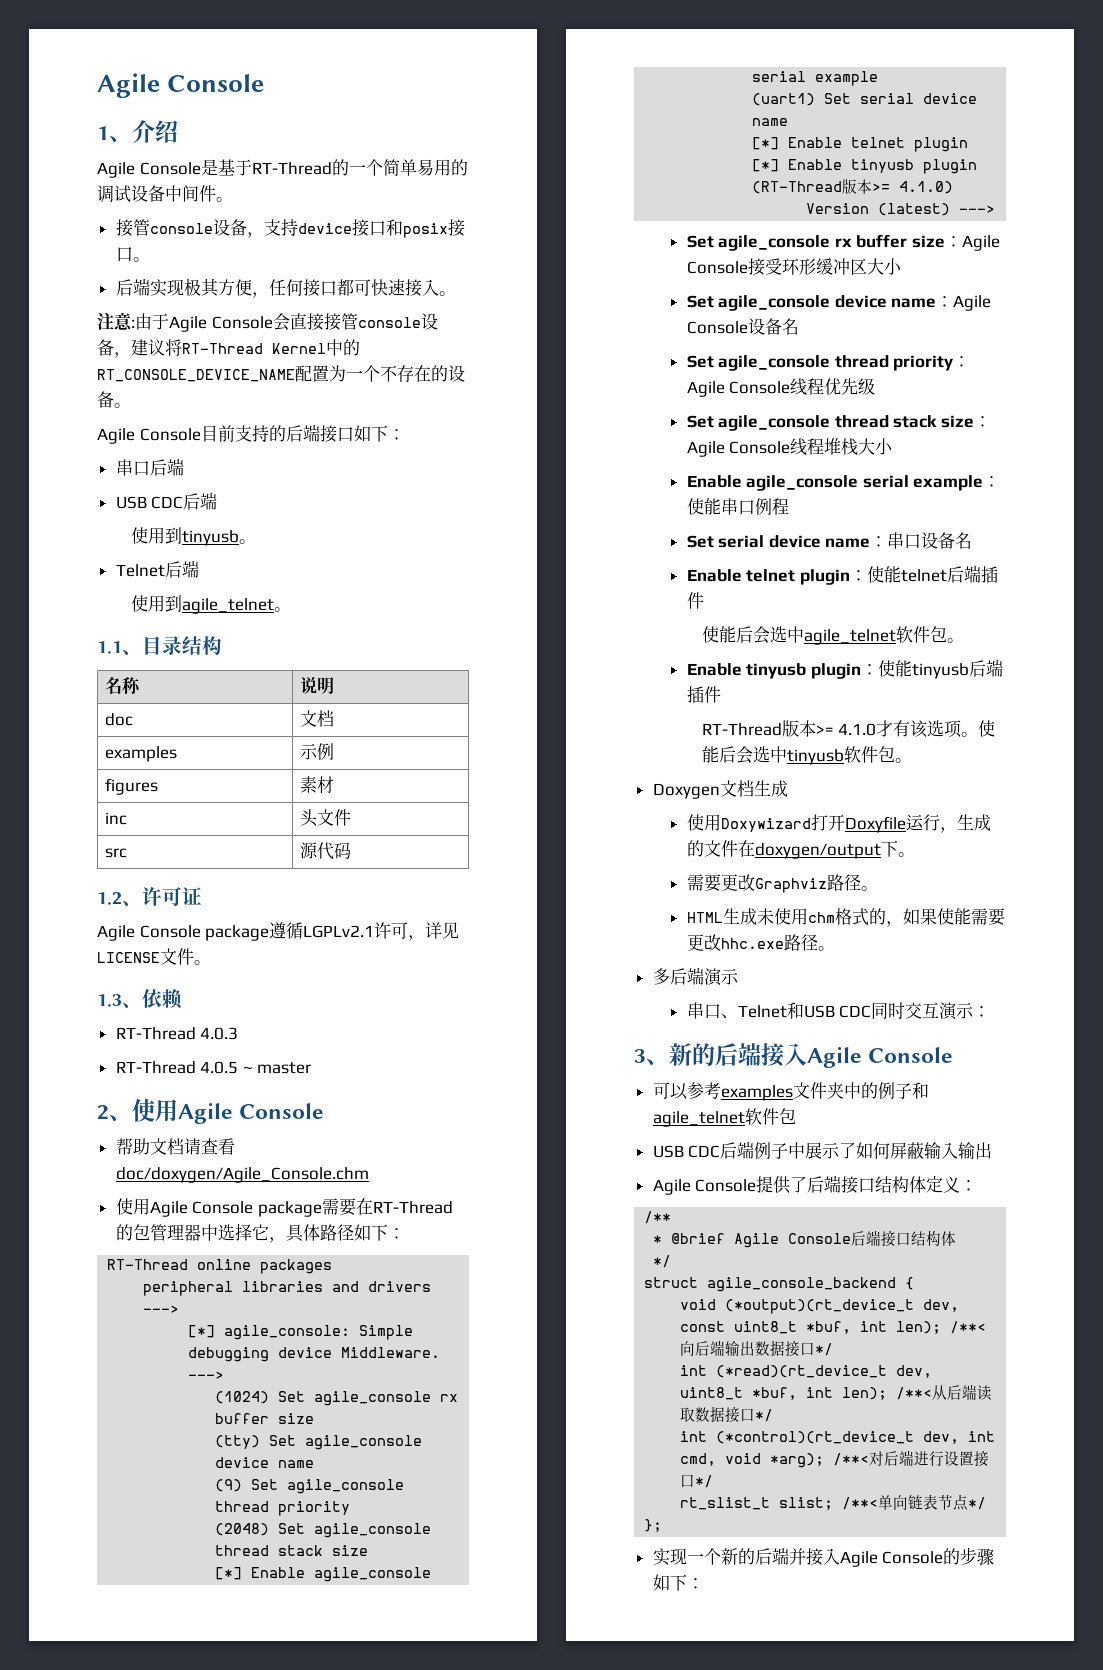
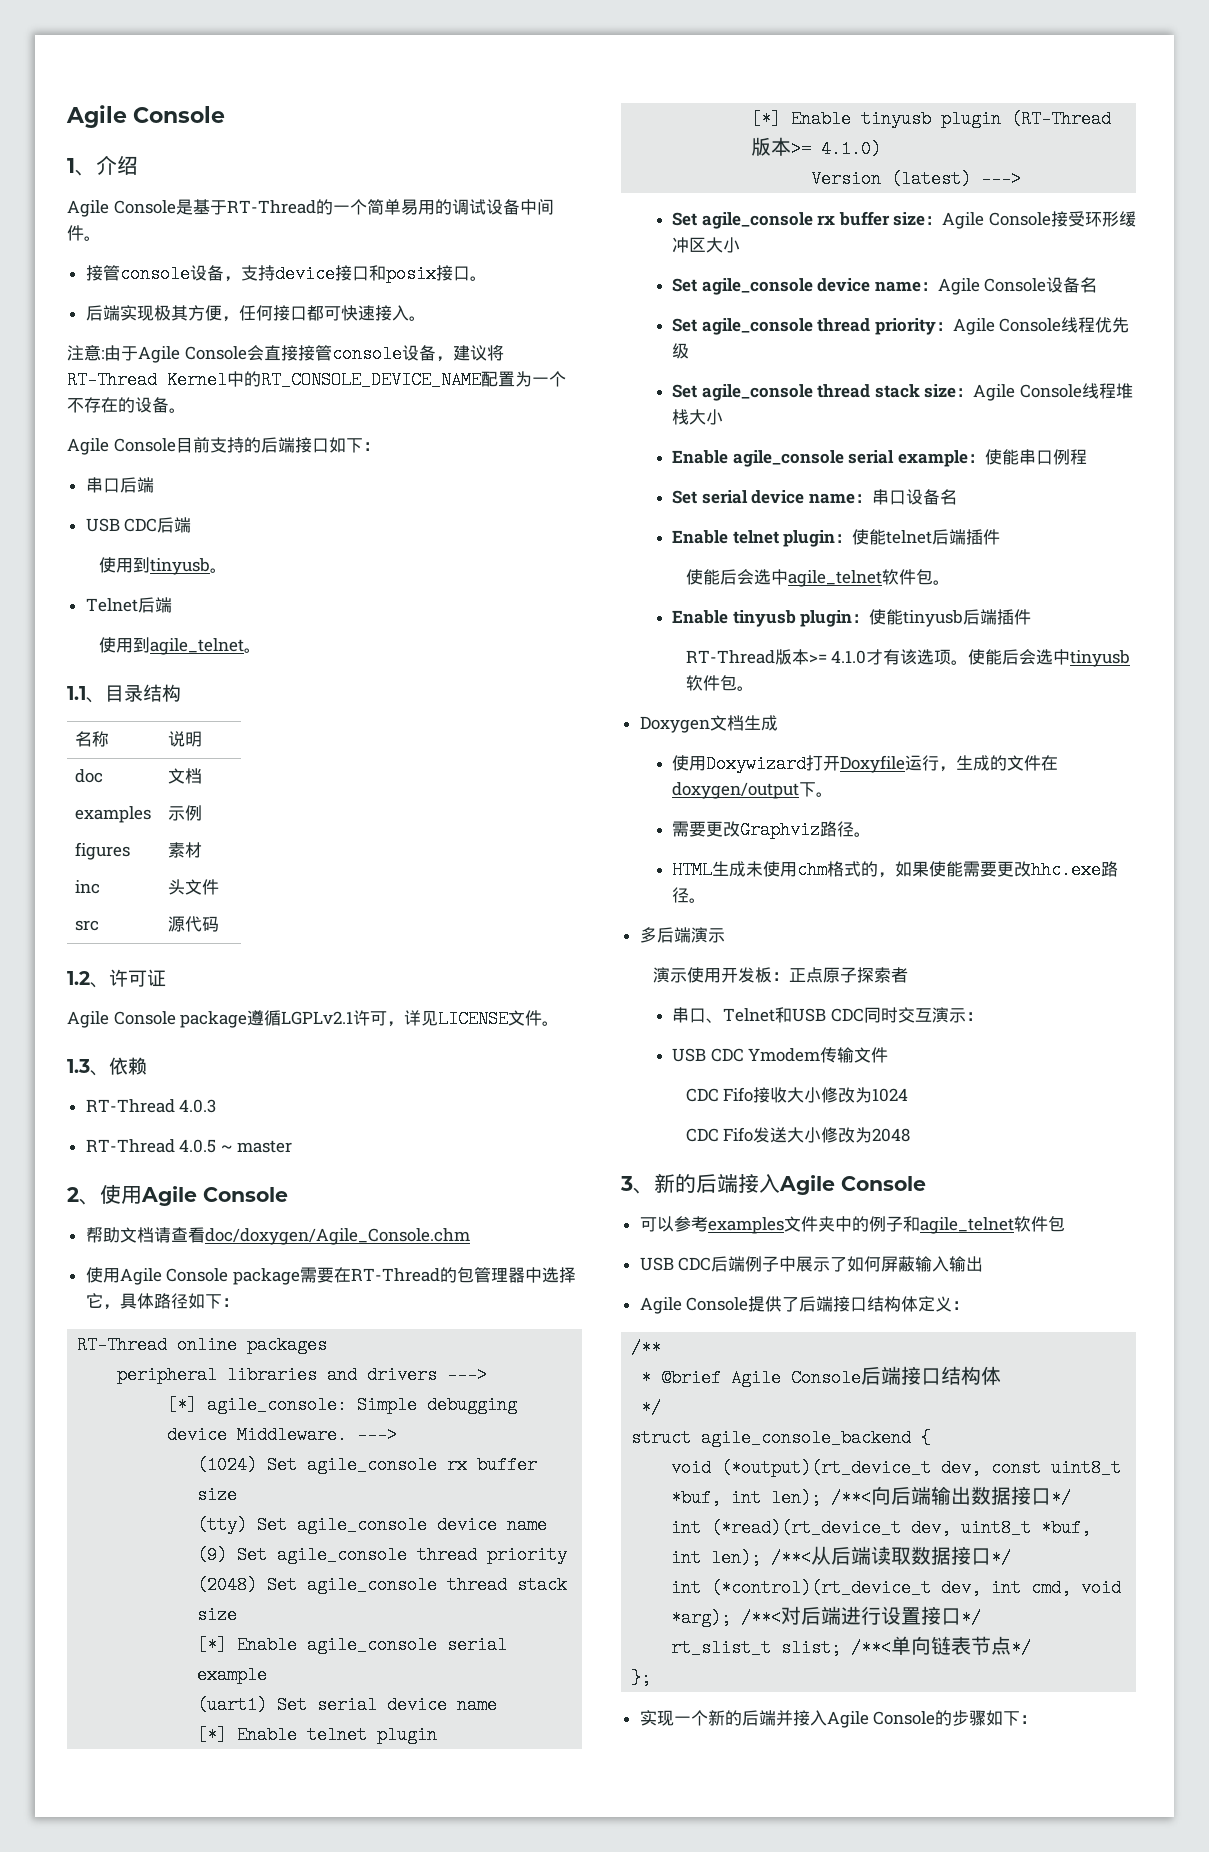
+ 演示使用开发板：正点原子探索者
+ USB CDC Ymodem传输文件
+ CDC Fifo接收大小修改为1024
+ CDC Fifo发送大小修改为2048

